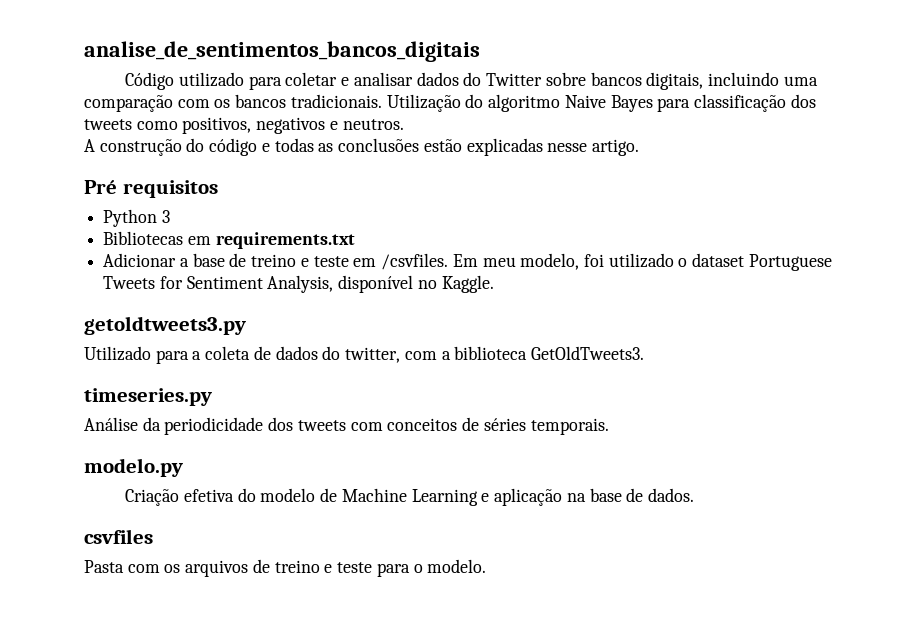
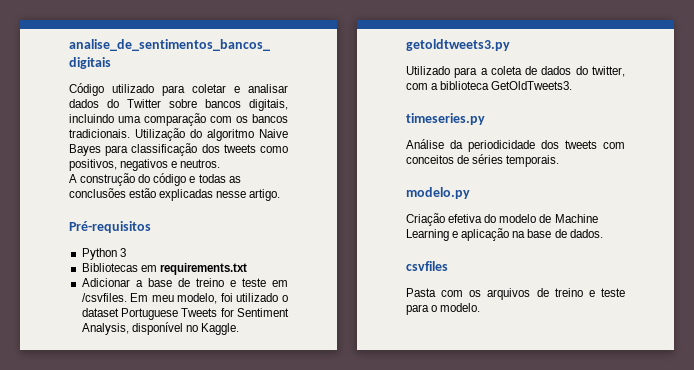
- Pré requisitos
+ Pré-requisitos

